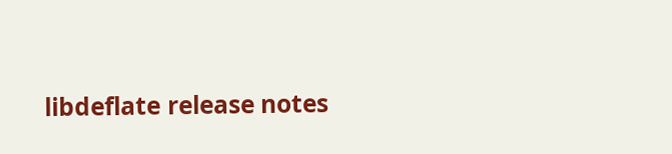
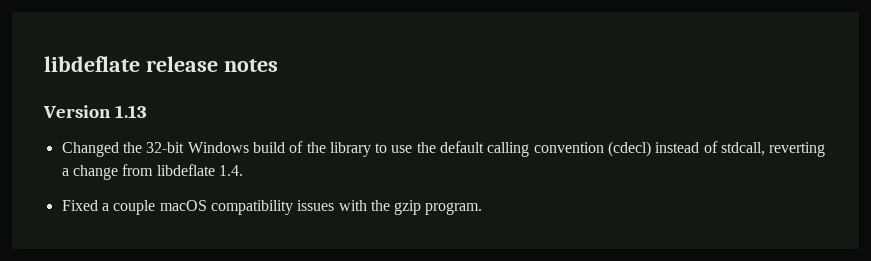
+ Version 1.13
+ Changed the 32-bit Windows build of the library to use the default calling convention (cdecl) instead of stdcall, reverting a change from libdeflate 1.4.
+ Fixed a couple macOS compatibility issues with the gzip program.

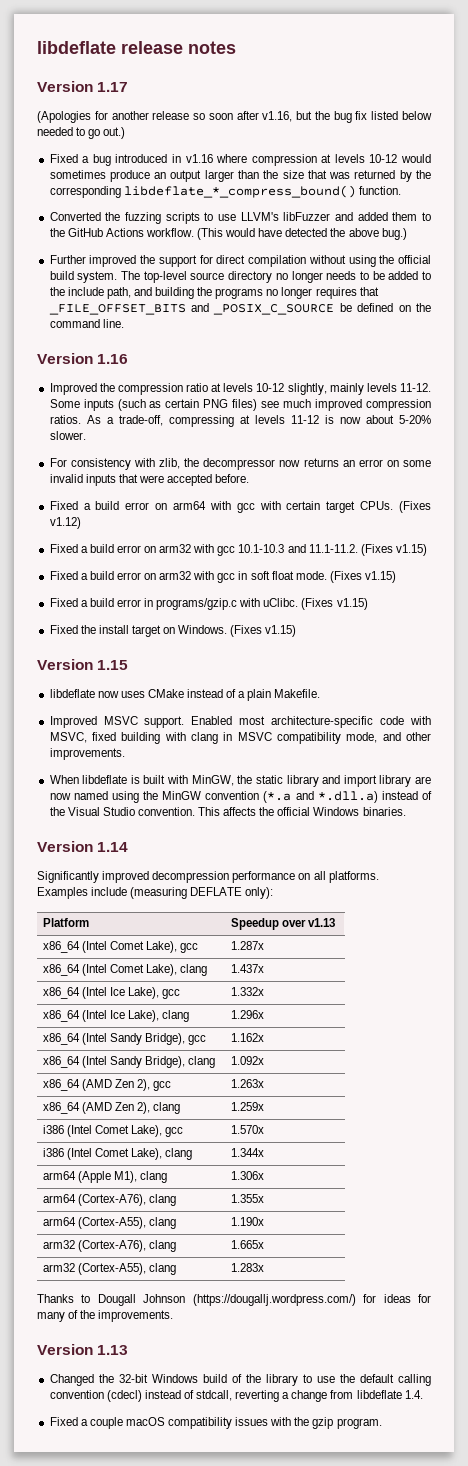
+ Version 1.17
+ (Apologies for another release so soon after v1.16, but the bug fix listed below needed to go out.)
+ Fixed a bug introduced in v1.16 where compression at levels 10-12 would sometimes produce an output larger than the size that was returned by the corresponding libdeflate_*_compress_bound() function.
+ Converted the fuzzing scripts to use LLVM's libFuzzer and added them to the GitHub Actions workflow. (This would have detected the above bug.)
+ Further improved the support for direct compilation without using the official build system. The top-level source directory no longer needs to be added to the include path, and building the programs no longer requires that _FILE_OFFSET_BITS and _POSIX_C_SOURCE be defined on the command line.
+ Version 1.16
+ Improved the compression ratio at levels 10-12 slightly, mainly levels 11-12. Some inputs (such as certain PNG files) see much improved compression ratios. As a trade-off, compressing at levels 11-12 is now about 5-20% slower.
+ For consistency with zlib, the decompressor now returns an error on some invalid inputs that were accepted before.
+ Fixed a build error on arm64 with gcc with certain target CPUs. (Fixes v1.12)
+ Fixed a build error on arm32 with gcc 10.1-10.3 and 11.1-11.2. (Fixes v1.15)
+ Fixed a build error on arm32 with gcc in soft float mode. (Fixes v1.15)
+ Fixed a build error in programs/gzip.c with uClibc. (Fixes v1.15)
+ Fixed the install target on Windows. (Fixes v1.15)
+ Version 1.15
+ libdeflate now uses CMake instead of a plain Makefile.
+ Improved MSVC support. Enabled most architecture-specific code with MSVC, fixed building with clang in MSVC compatibility mode, and other improvements.
+ When libdeflate is built with MinGW, the static library and import library are now named using the MinGW convention (*.a and *.dll.a) instead of the Visual Studio convention. This affects the official Windows binaries.
+ Version 1.14
+ Significantly improved decompression performance on all platforms. Examples include (measuring DEFLATE only):
+ Platform | Speedup over v1.13
+ x86_64 (Intel Comet Lake), gcc | 1.287x
+ x86_64 (Intel Comet Lake), clang | 1.437x
+ x86_64 (Intel Ice Lake), gcc | 1.332x
+ x86_64 (Intel Ice Lake), clang | 1.296x
+ x86_64 (Intel Sandy Bridge), gcc | 1.162x
+ x86_64 (Intel Sandy Bridge), clang | 1.092x
+ x86_64 (AMD Zen 2), gcc | 1.263x
+ x86_64 (AMD Zen 2), clang | 1.259x
+ i386 (Intel Comet Lake), gcc | 1.570x
+ i386 (Intel Comet Lake), clang | 1.344x
+ arm64 (Apple M1), clang | 1.306x
+ arm64 (Cortex-A76), clang | 1.355x
+ arm64 (Cortex-A55), clang | 1.190x
+ arm32 (Cortex-A76), clang | 1.665x
+ arm32 (Cortex-A55), clang | 1.283x
+ Thanks to Dougall Johnson (https://dougallj.wordpress.com/) for ideas for many of the improvements.

